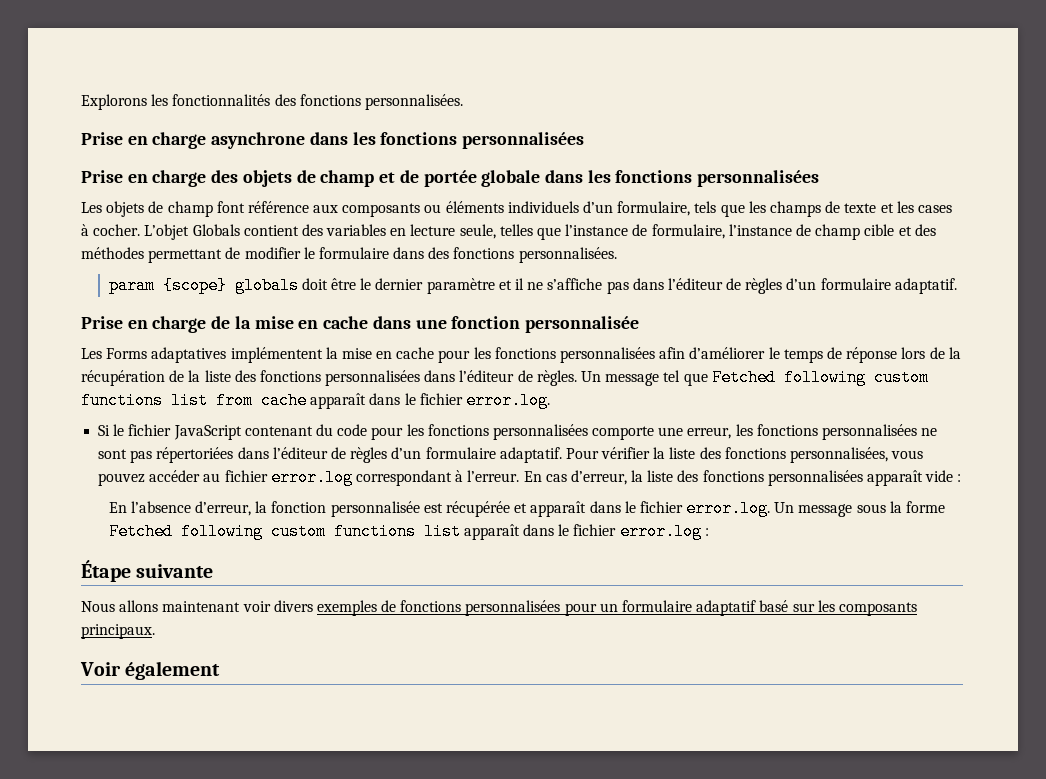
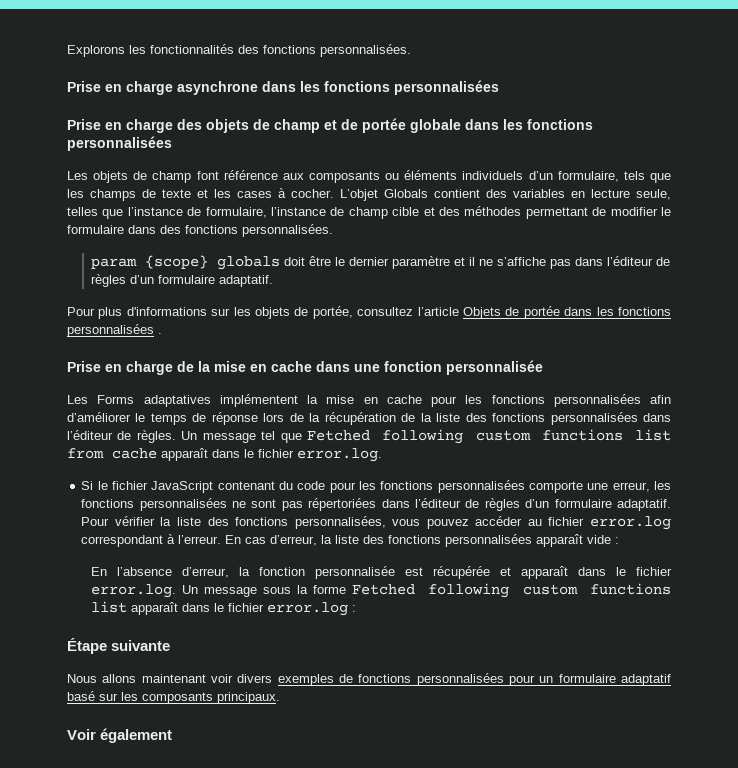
+ Pour plus d'informations sur les objets de portée, consultez l’article Objets de portée dans les fonctions personnalisées .

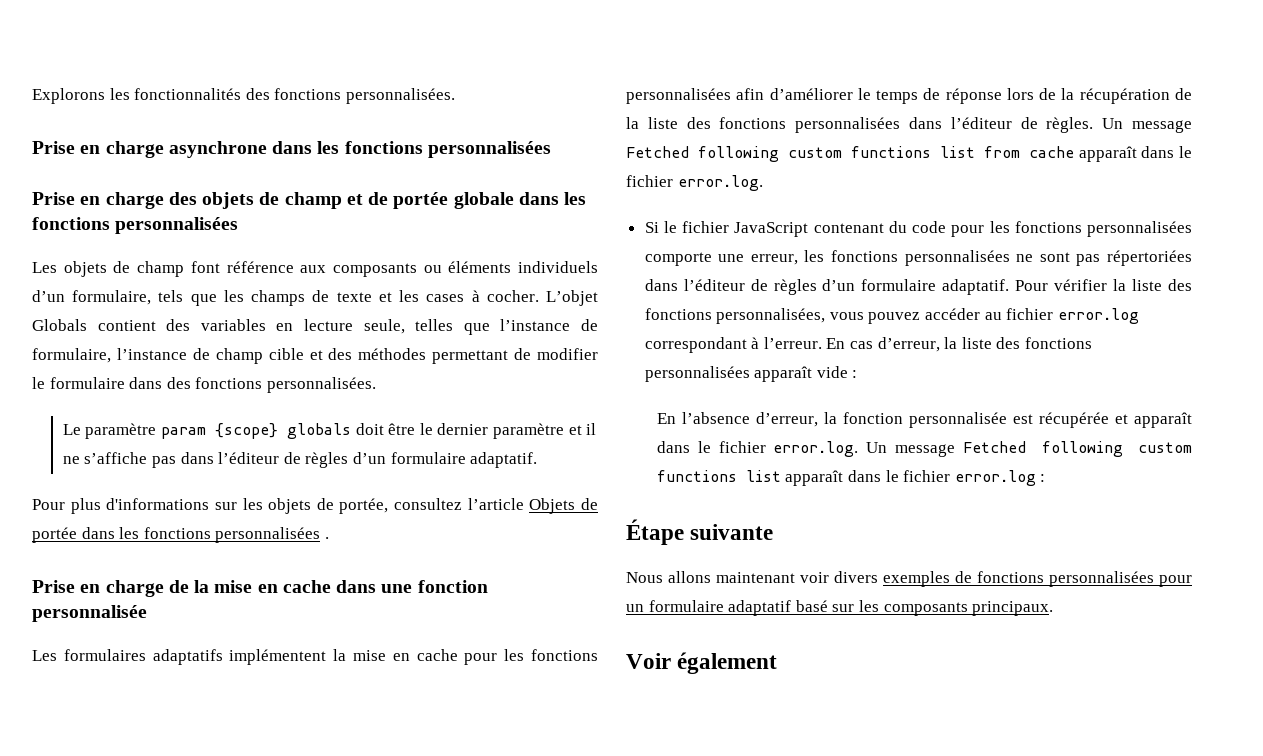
- param {scope} globals doit être le dernier paramètre et il ne s’affiche pas dans l’éditeur de règles d’un formulaire adaptatif.
+ Le paramètre param {scope} globals doit être le dernier paramètre et il ne s’affiche pas dans l’éditeur de règles d’un formulaire adaptatif.
- Les Forms adaptatives implémentent la mise en cache pour les fonctions personnalisées afin d’améliorer le temps de réponse lors de la récupération de la liste des fonctions personnalisées dans l’éditeur de règles.
+ Les formulaires adaptatifs implémentent la mise en cache pour les fonctions personnalisées afin d’améliorer le temps de réponse lors de la récupération de la liste des fonctions personnalisées dans l’éditeur de règles.
- Un message tel que Fetched following custom functions list from cache apparaît dans le fichier error.log.
+ Un message Fetched following custom functions list from cache apparaît dans le fichier error.log.
- En l’absence d’erreur, la fonction personnalisée est récupérée et apparaît dans le fichier error.log. Un message sous la forme Fetched following custom functions list apparaît dans le fichier error.log :
+ En l’absence d’erreur, la fonction personnalisée est récupérée et apparaît dans le fichier error.log. Un message Fetched following custom functions list apparaît dans le fichier error.log :

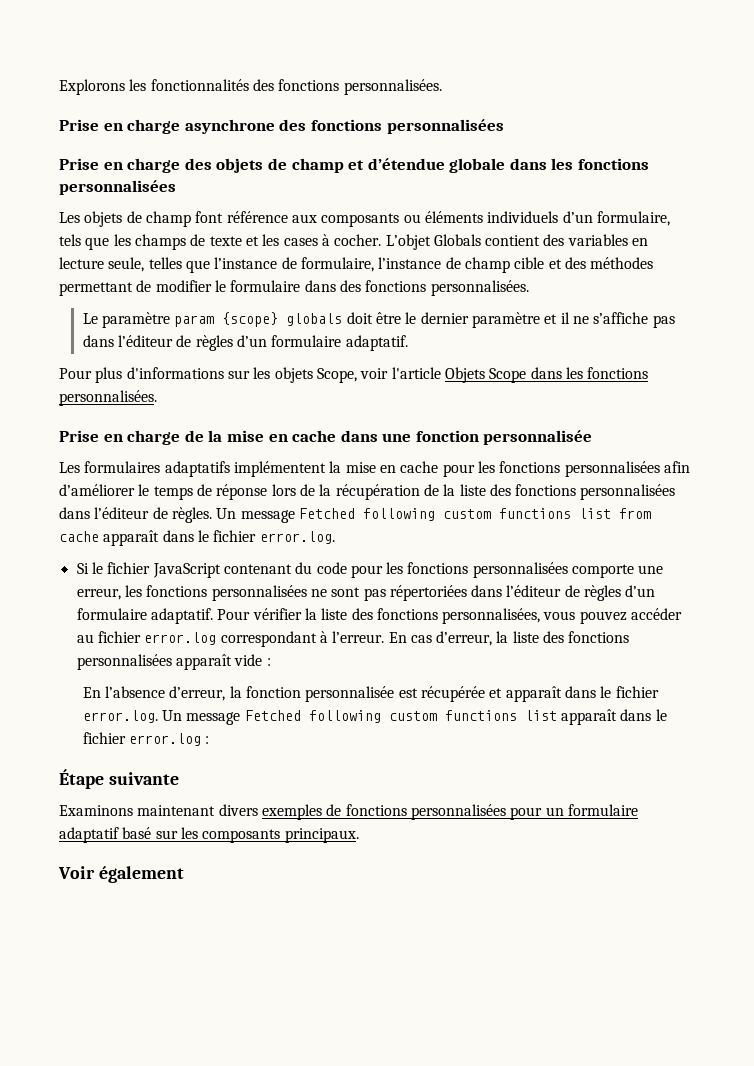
- Prise en charge asynchrone dans les fonctions personnalisées
+ Prise en charge asynchrone des fonctions personnalisées
- Prise en charge des objets de champ et de portée globale dans les fonctions personnalisées
+ Prise en charge des objets de champ et d’étendue globale dans les fonctions personnalisées
- Pour plus d'informations sur les objets de portée, consultez l’article Objets de portée dans les fonctions personnalisées .
+ Pour plus d'informations sur les objets Scope, voir l'article Objets Scope dans les fonctions personnalisées.
- Nous allons maintenant voir divers exemples de fonctions personnalisées pour un formulaire adaptatif basé sur les composants principaux.
+ Examinons maintenant divers exemples de fonctions personnalisées pour un formulaire adaptatif basé sur les composants principaux.

